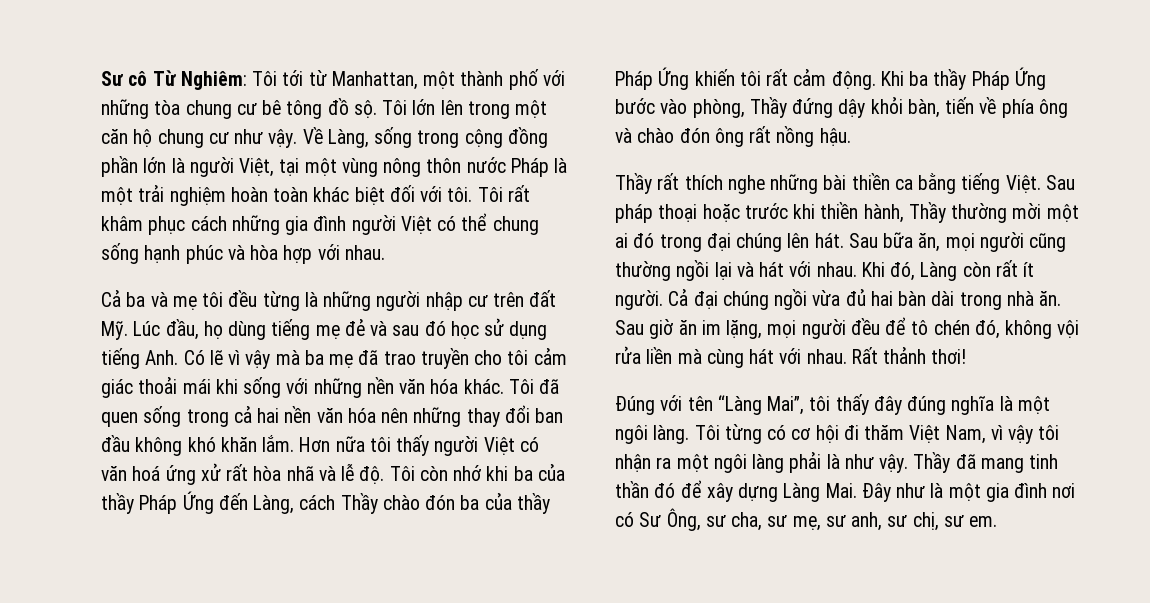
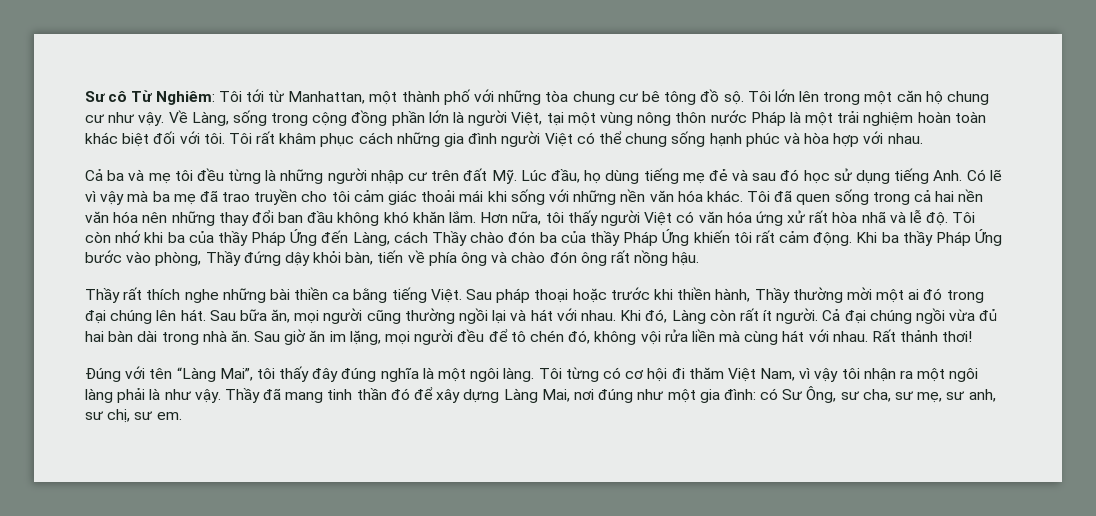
- Hơn nữa tôi thấy người Việt có văn hoá ứng xử rất hòa nhã và lễ độ.
+ Hơn nữa, tôi thấy người Việt có văn hóa ứng xử rất hòa nhã và lễ độ.
- Thầy đã mang tinh thần đó để xây dựng Làng Mai. Đây như là một gia đình nơi có Sư Ông, sư cha, sư mẹ, sư anh, sư chị, sư em.
+ Thầy đã mang tinh thần đó để xây dựng Làng Mai, nơi đúng như một gia đình: có Sư Ông, sư cha, sư mẹ, sư anh, sư chị, sư em.

